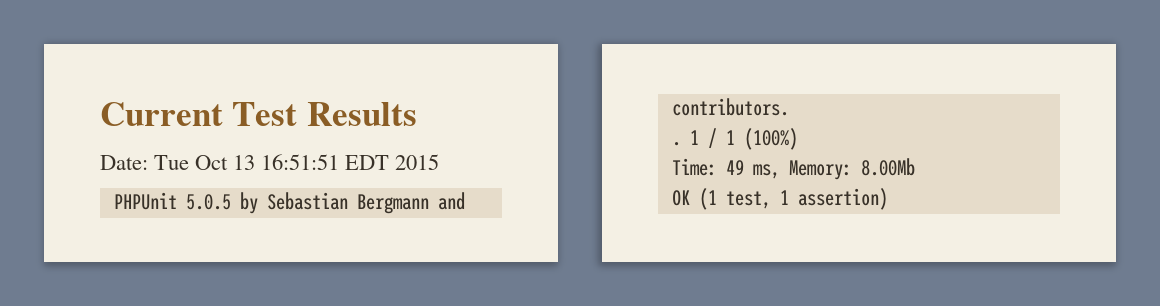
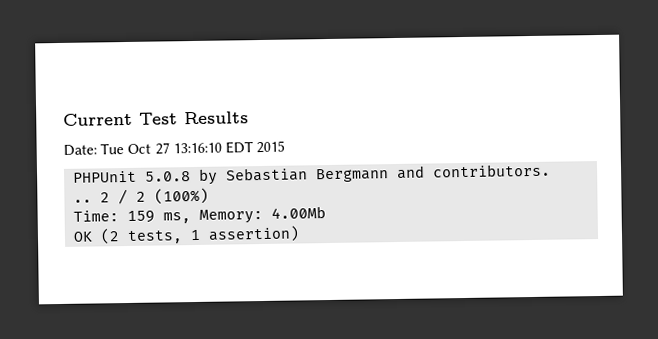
- Date: Tue Oct 13 16:51:51 EDT 2015
+ Date: Tue Oct 27 13:16:10 EDT 2015
- PHPUnit 5.0.5 by Sebastian Bergmann and contributors.
+ PHPUnit 5.0.8 by Sebastian Bergmann and contributors.
- . 1 / 1 (100%)
+ .. 2 / 2 (100%)
- Time: 49 ms, Memory: 8.00Mb
+ Time: 159 ms, Memory: 4.00Mb
- OK (1 test, 1 assertion)
+ OK (2 tests, 1 assertion)

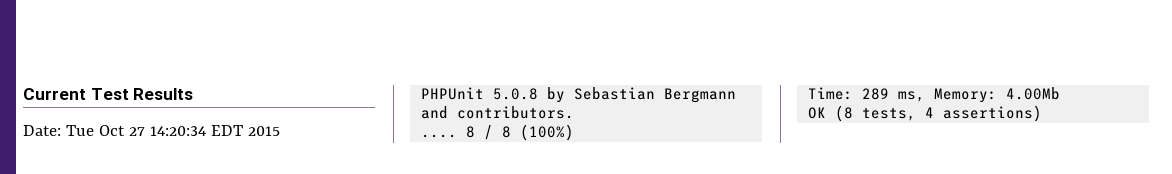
- Date: Tue Oct 27 13:16:10 EDT 2015
+ Date: Tue Oct 27 14:20:34 EDT 2015
- .. 2 / 2 (100%)
+ .... 8 / 8 (100%)
- Time: 159 ms, Memory: 4.00Mb
+ Time: 289 ms, Memory: 4.00Mb
- OK (2 tests, 1 assertion)
+ OK (8 tests, 4 assertions)

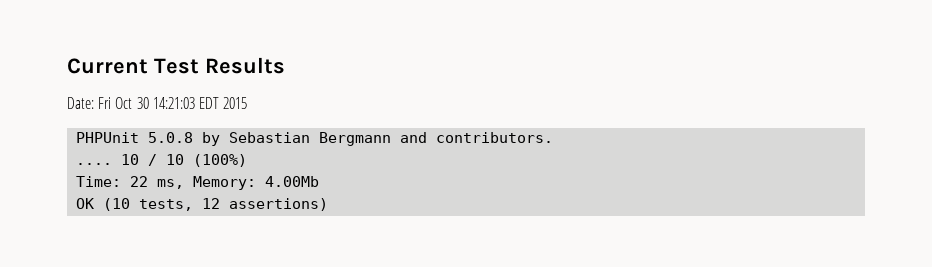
- Date: Tue Oct 27 14:20:34 EDT 2015
+ Date: Fri Oct 30 14:21:03 EDT 2015
- 8 / 8 (100%)
+ 10 / 10 (100%)
- Time: 289 ms, Memory: 4.00Mb
+ Time: 22 ms, Memory: 4.00Mb
- OK (8 tests, 4 assertions)
+ OK (10 tests, 12 assertions)

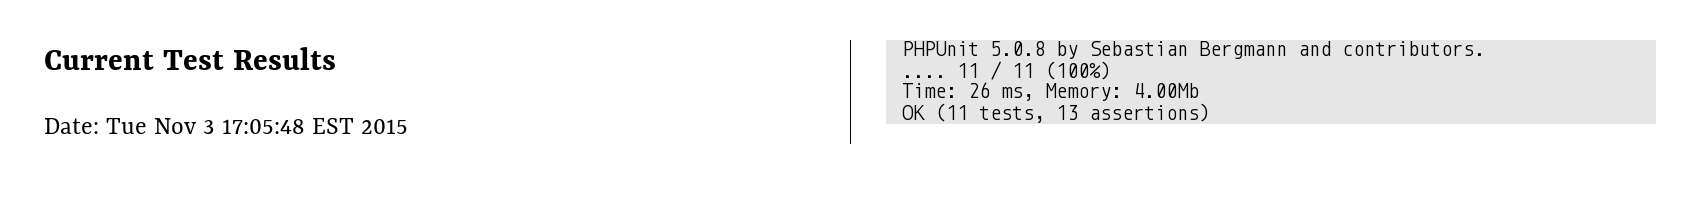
- Date: Fri Oct 30 14:21:03 EDT 2015
+ Date: Tue Nov 3 17:05:48 EST 2015
- 10 / 10 (100%)
+ 11 / 11 (100%)
- Time: 22 ms, Memory: 4.00Mb
+ Time: 26 ms, Memory: 4.00Mb
- OK (10 tests, 12 assertions)
+ OK (11 tests, 13 assertions)

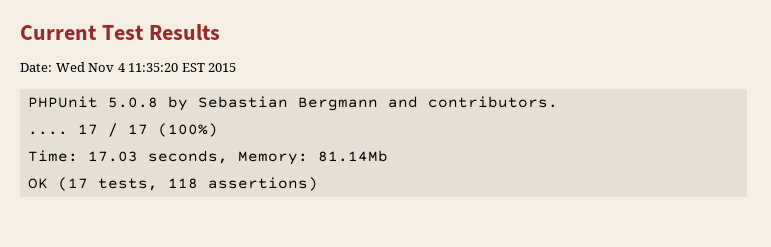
- Date: Tue Nov 3 17:05:48 EST 2015
+ Date: Wed Nov 4 11:35:20 EST 2015
- 11 / 11 (100%)
+ 17 / 17 (100%)
- Time: 26 ms, Memory: 4.00Mb
- OK (11 tests, 13 assertions)
+ Time: 17.03 seconds, Memory: 81.14Mb
+ OK (17 tests, 118 assertions)

